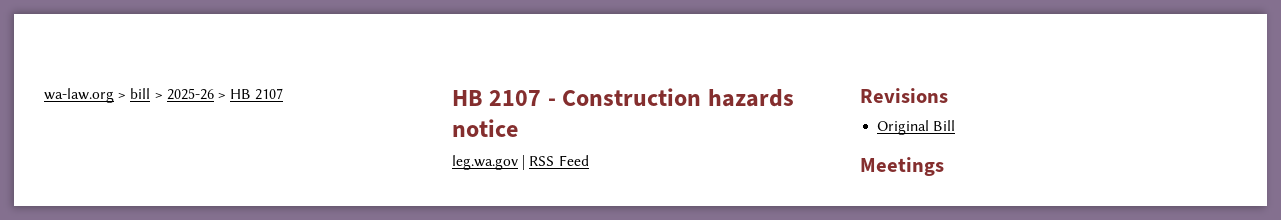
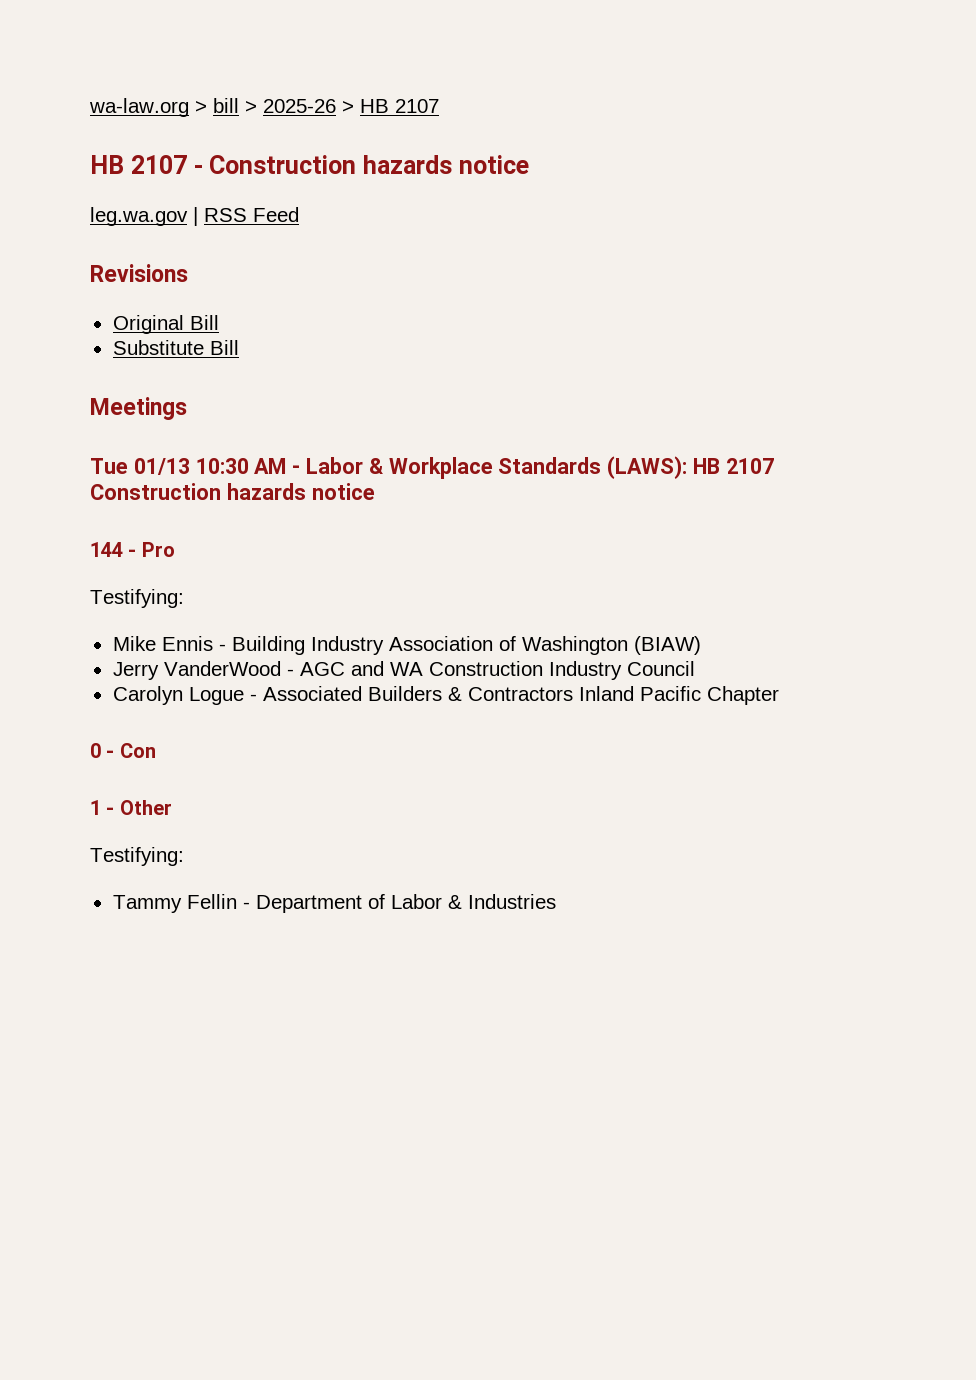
+ Substitute Bill
+ Tue 01/13 10:30 AM - Labor & Workplace Standards (LAWS): HB 2107 Construction hazards notice
+ 144 - Pro
+ Testifying:
+ Mike Ennis - Building Industry Association of Washington (BIAW)
+ Jerry VanderWood - AGC and WA Construction Industry Council
+ Carolyn Logue - Associated Builders & Contractors Inland Pacific Chapter
+ 0 - Con
+ 1 - Other
+ Testifying:
+ Tammy Fellin - Department of Labor & Industries

